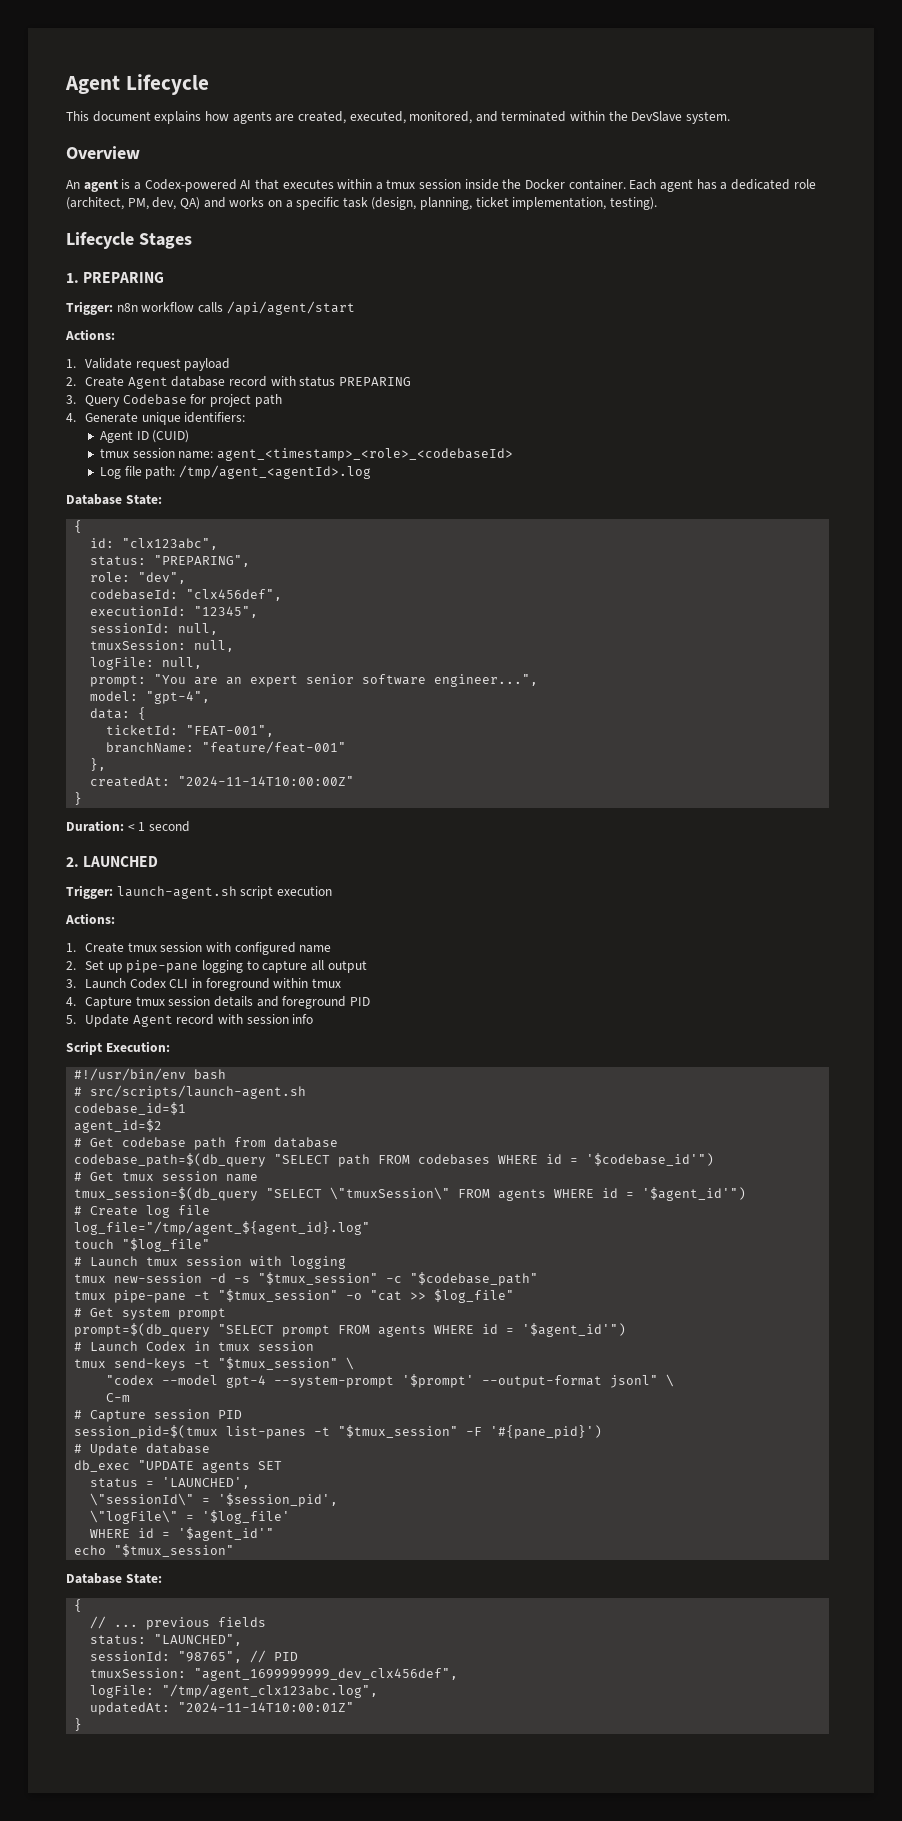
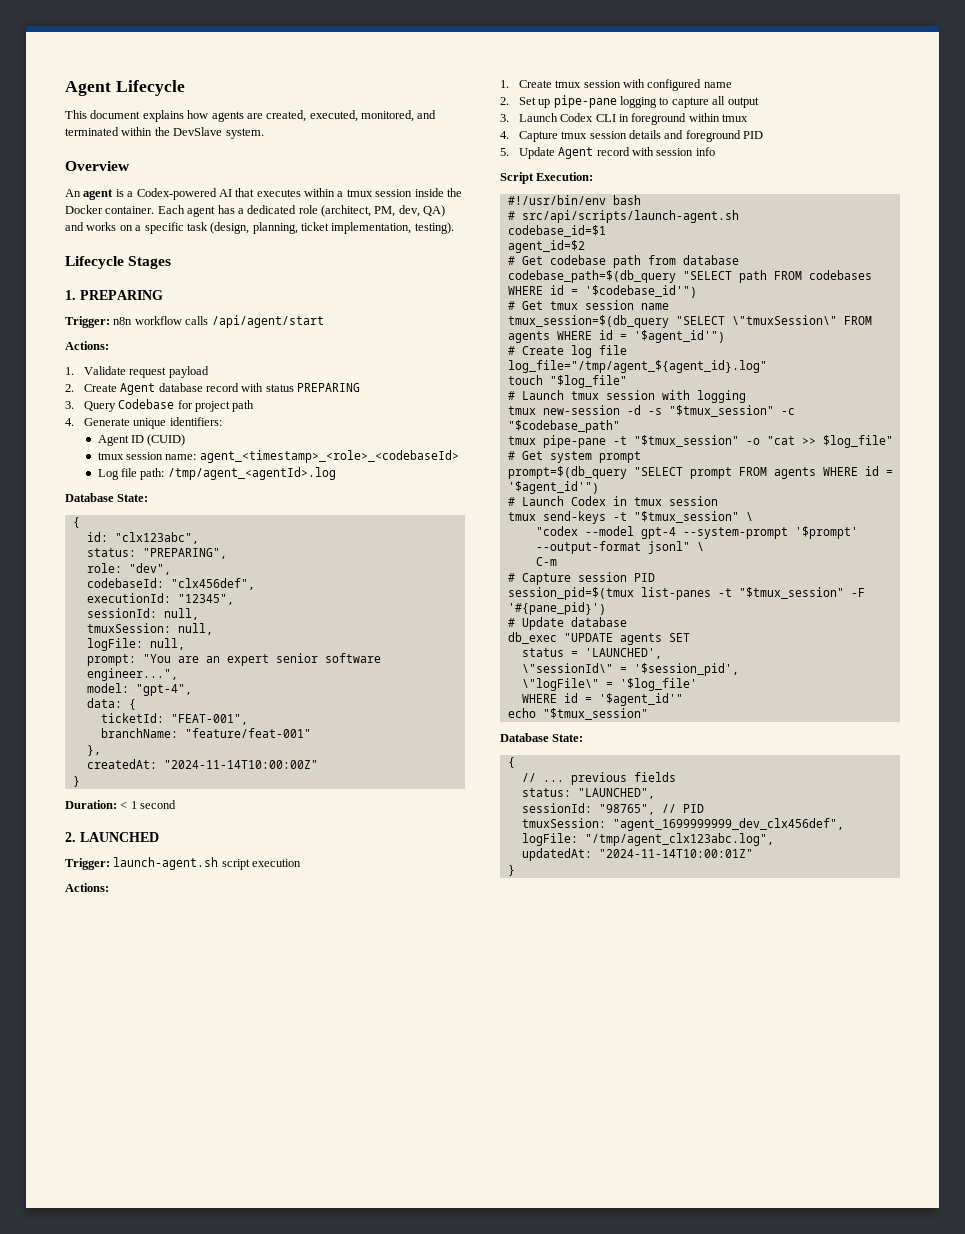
- # src/scripts/launch-agent.sh
+ # src/api/scripts/launch-agent.sh

